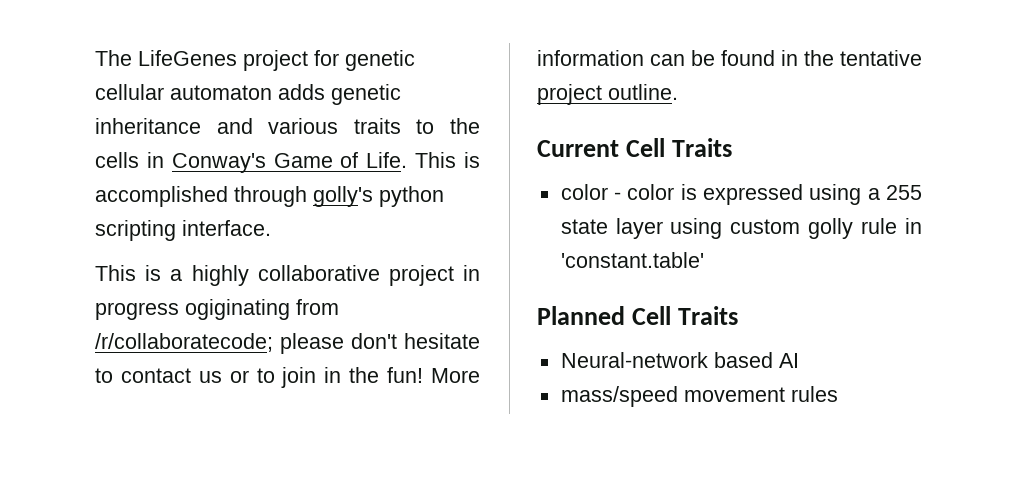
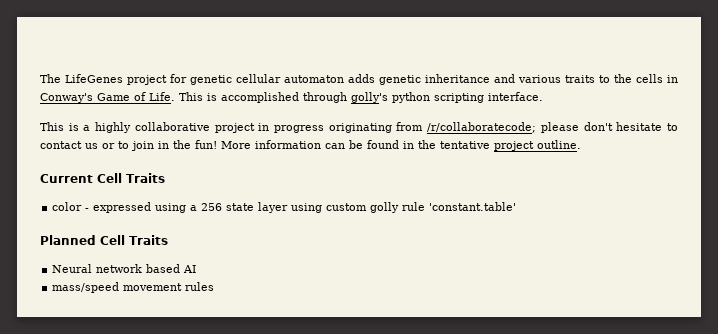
- This is a highly collaborative project in progress ogiginating from /r/collaboratecode; please don't hesitate to contact us or to join in the fun!
+ This is a highly collaborative project in progress originating from /r/collaboratecode; please don't hesitate to contact us or to join in the fun!
- color - color is expressed using a 255 state layer using custom golly rule in 'constant.table'
+ color - expressed using a 256 state layer using custom golly rule 'constant.table'
- Neural-network based AI
+ Neural network based AI

